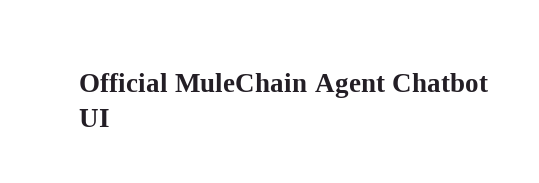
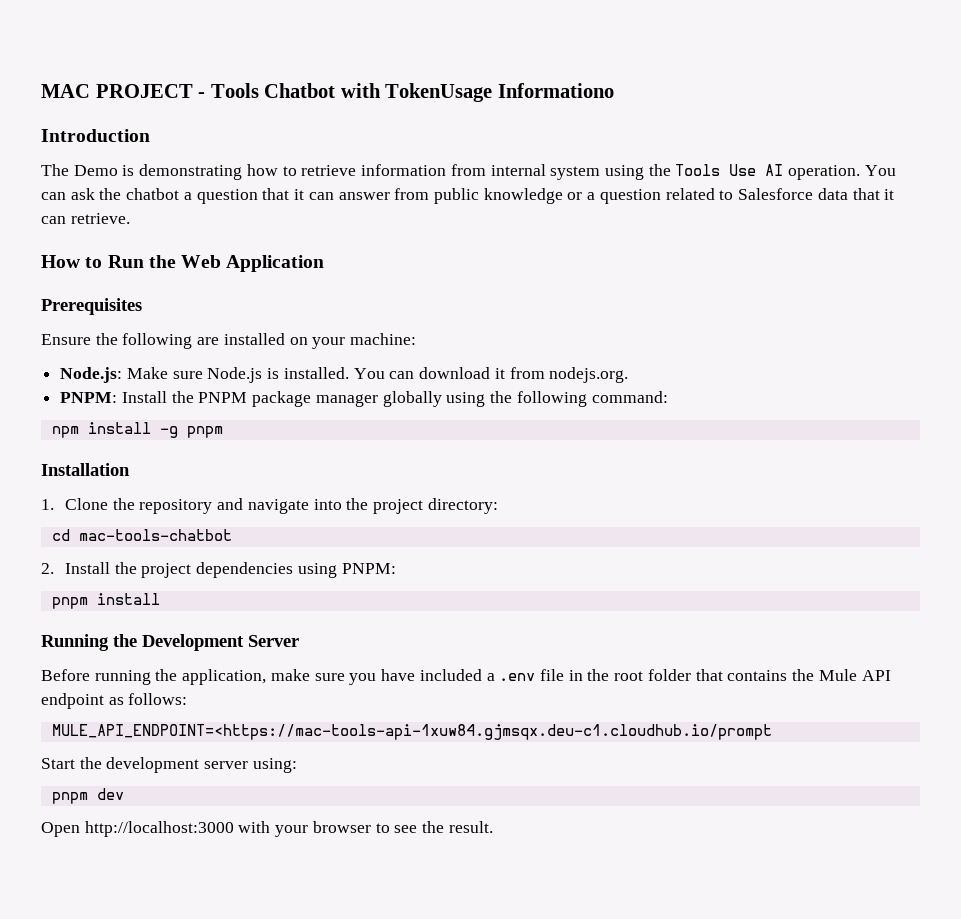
- Official MuleChain Agent Chatbot UI
+ MAC PROJECT - Tools Chatbot with TokenUsage Informationo
+ Introduction
+ The Demo is demonstrating how to retrieve information from internal system using the Tools Use AI operation. You can ask the chatbot a question that it can answer from public knowledge or a question related to Salesforce data that it can retrieve.
+ How to Run the Web Application
+ Prerequisites
+ Ensure the following are installed on your machine:
+ Node.js: Make sure Node.js is installed. You can download it from nodejs.org.
+ PNPM: Install the PNPM package manager globally using the following command:
+ npm install -g pnpm
+ Installation
+ 1. Clone the repository and navigate into the project directory:
+ cd mac-tools-chatbot
+ 2. Install the project dependencies using PNPM:
+ pnpm install
+ Running the Development Server
+ Before running the application, make sure you have included a .env file in the root folder that contains the Mule API endpoint as follows:
+ MULE_API_ENDPOINT=<https://mac-tools-api-1xuw84.gjmsqx.deu-c1.cloudhub.io/prompt
+ Start the development server using:
+ pnpm dev
+ Open http://localhost:3000 with your browser to see the result.

